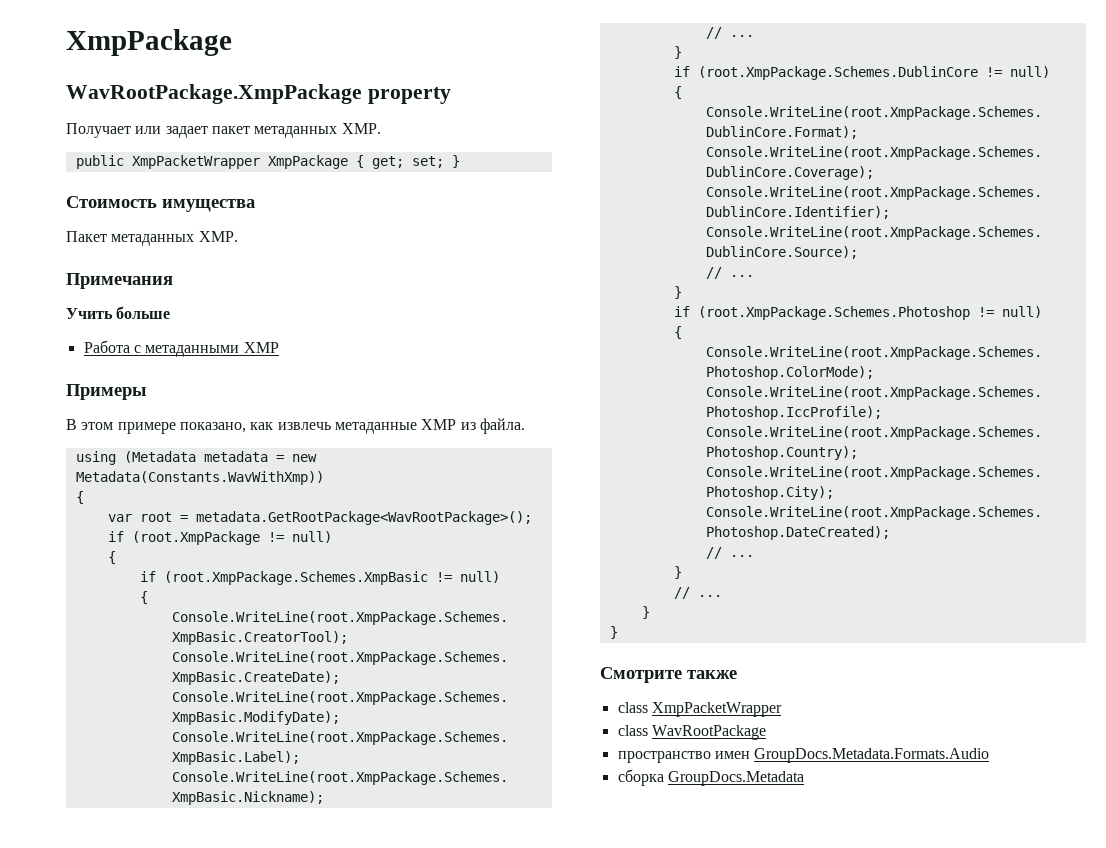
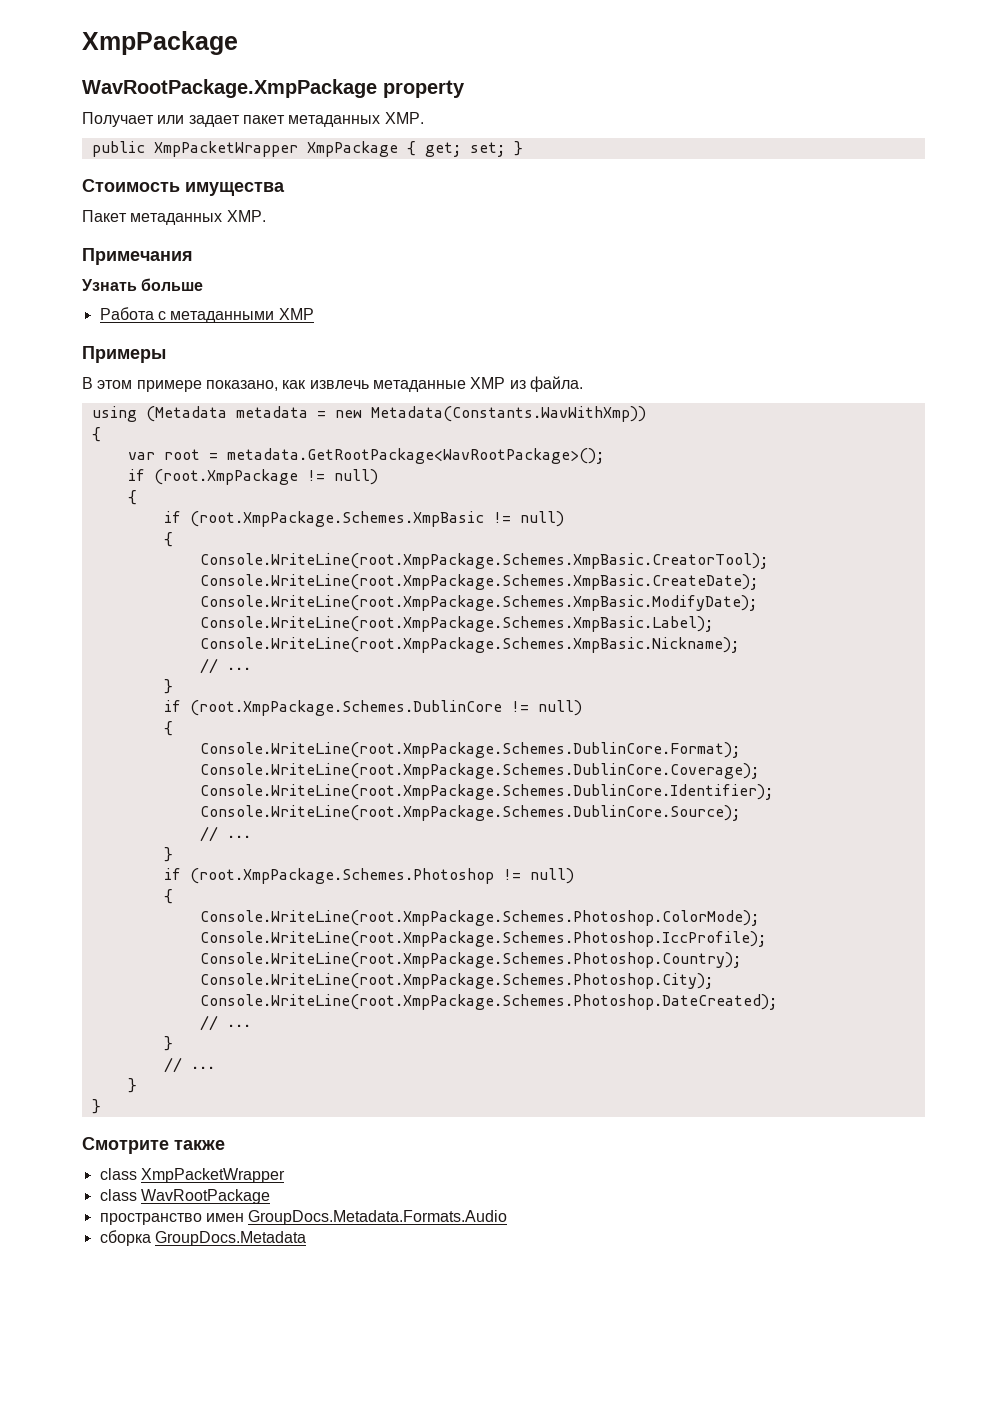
- Учить больше
+ Узнать больше

